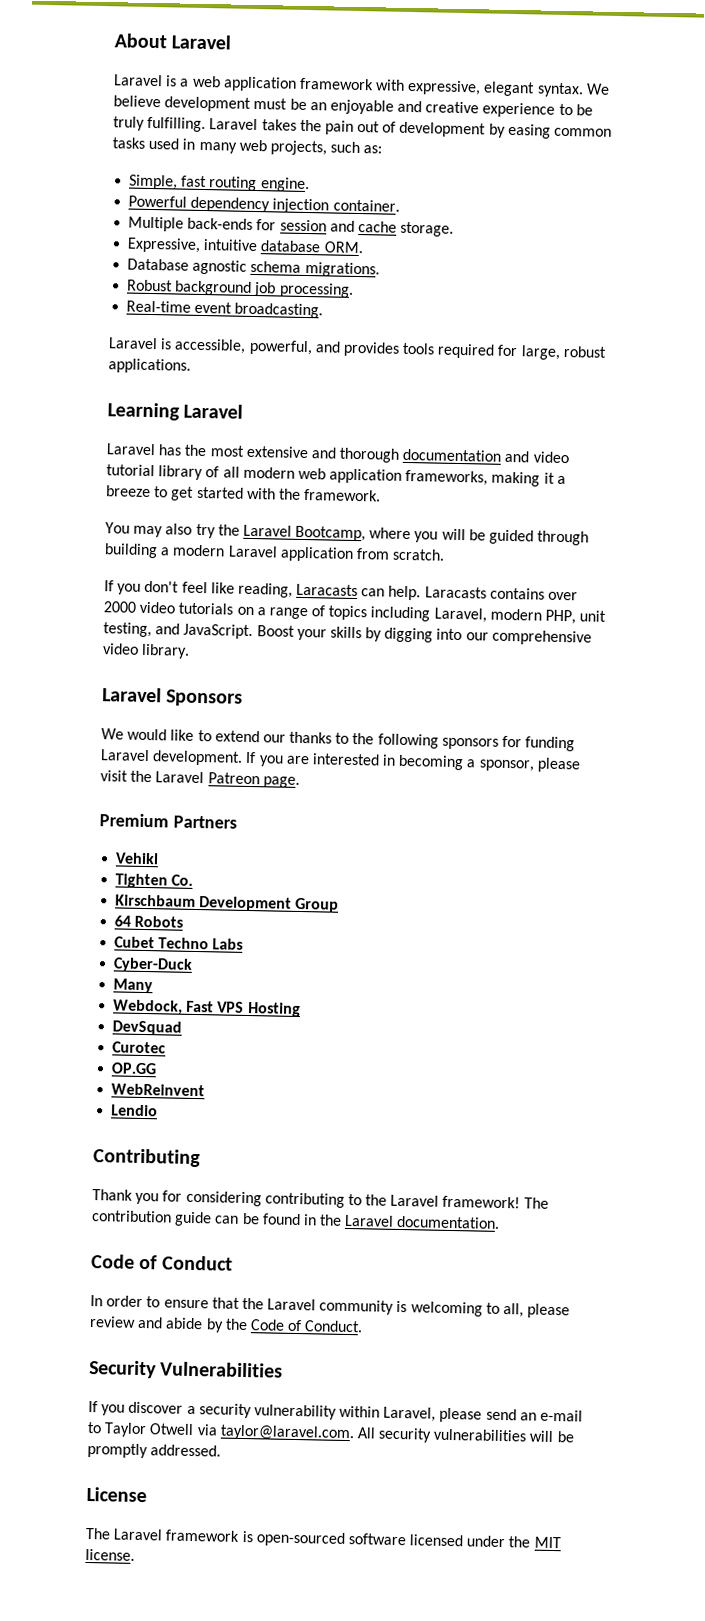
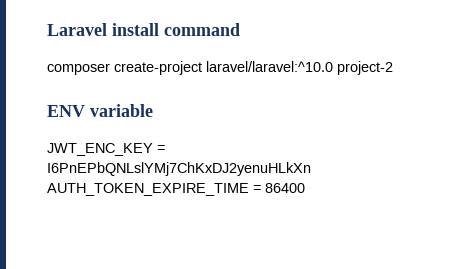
- About Laravel
- Laravel is a web application framework with expressive, elegant syntax. We believe development must be an enjoyable and creative experience to be truly fulfilling. Laravel takes the pain out of development by easing common tasks used in many web projects, such as:
- Simple, fast routing engine.
- Powerful dependency injection container.
- Multiple back-ends for session and cache storage.
- Expressive, intuitive database ORM.
- Database agnostic schema migrations.
- Robust background job processing.
- Real-time event broadcasting.
- Laravel is accessible, powerful, and provides tools required for large, robust applications.
- Learning Laravel
- Laravel has the most extensive and thorough documentation and video tutorial library of all modern web application frameworks, making it a breeze to get started with the framework.
- You may also try the Laravel Bootcamp, where you will be guided through building a modern Laravel application from scratch.
- If you don't feel like reading, Laracasts can help. Laracasts contains over 2000 video tutorials on a range of topics including Laravel, modern PHP, unit testing, and JavaScript. Boost your skills by digging into our comprehensive video library.
- Laravel Sponsors
- We would like to extend our thanks to the following sponsors for funding Laravel development. If you are interested in becoming a sponsor, please visit the Laravel Patreon page.
- Premium Partners
- Vehikl
- Tighten Co.
- Kirschbaum Development Group
- 64 Robots
- Cubet Techno Labs
- Cyber-Duck
- Many
- Webdock, Fast VPS Hosting
- DevSquad
- Curotec
- OP.GG
- WebReinvent
- Lendio
- Contributing
- Thank you for considering contributing to the Laravel framework! The contribution guide can be found in the Laravel documentation.
- Code of Conduct
- In order to ensure that the Laravel community is welcoming to all, please review and abide by the Code of Conduct.
- Security Vulnerabilities
- If you discover a security vulnerability within Laravel, please send an e-mail to Taylor Otwell via taylor@laravel.com. All security vulnerabilities will be promptly addressed.
- License
- The Laravel framework is open-sourced software licensed under the MIT license.
+ Laravel install command
+ composer create-project laravel/laravel:^10.0 project-2
+ ENV variable
+ JWT_ENC_KEY = I6PnEPbQNLslYMj7ChKxDJ2yenuHLkXn AUTH_TOKEN_EXPIRE_TIME = 86400

